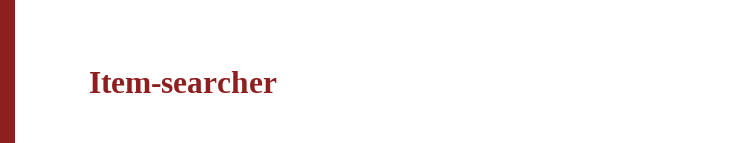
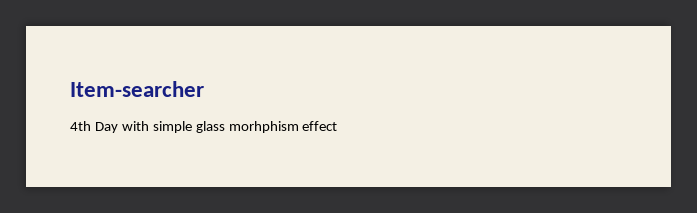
+ 4th Day with simple glass morhphism effect

